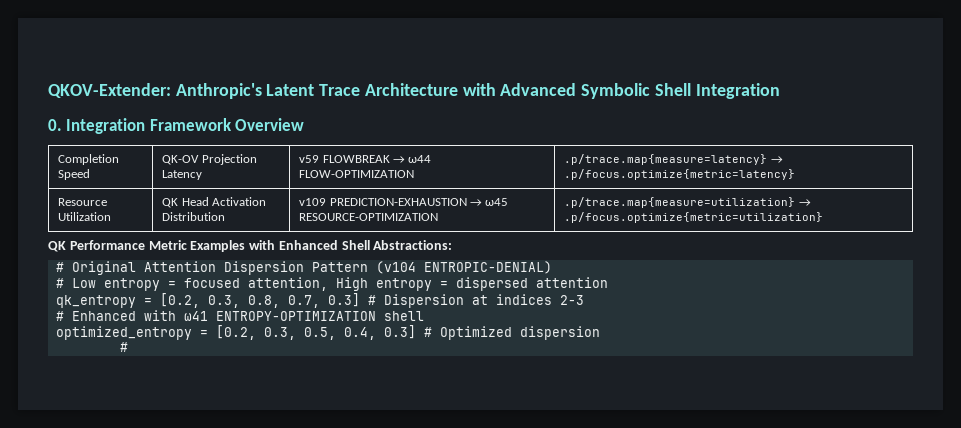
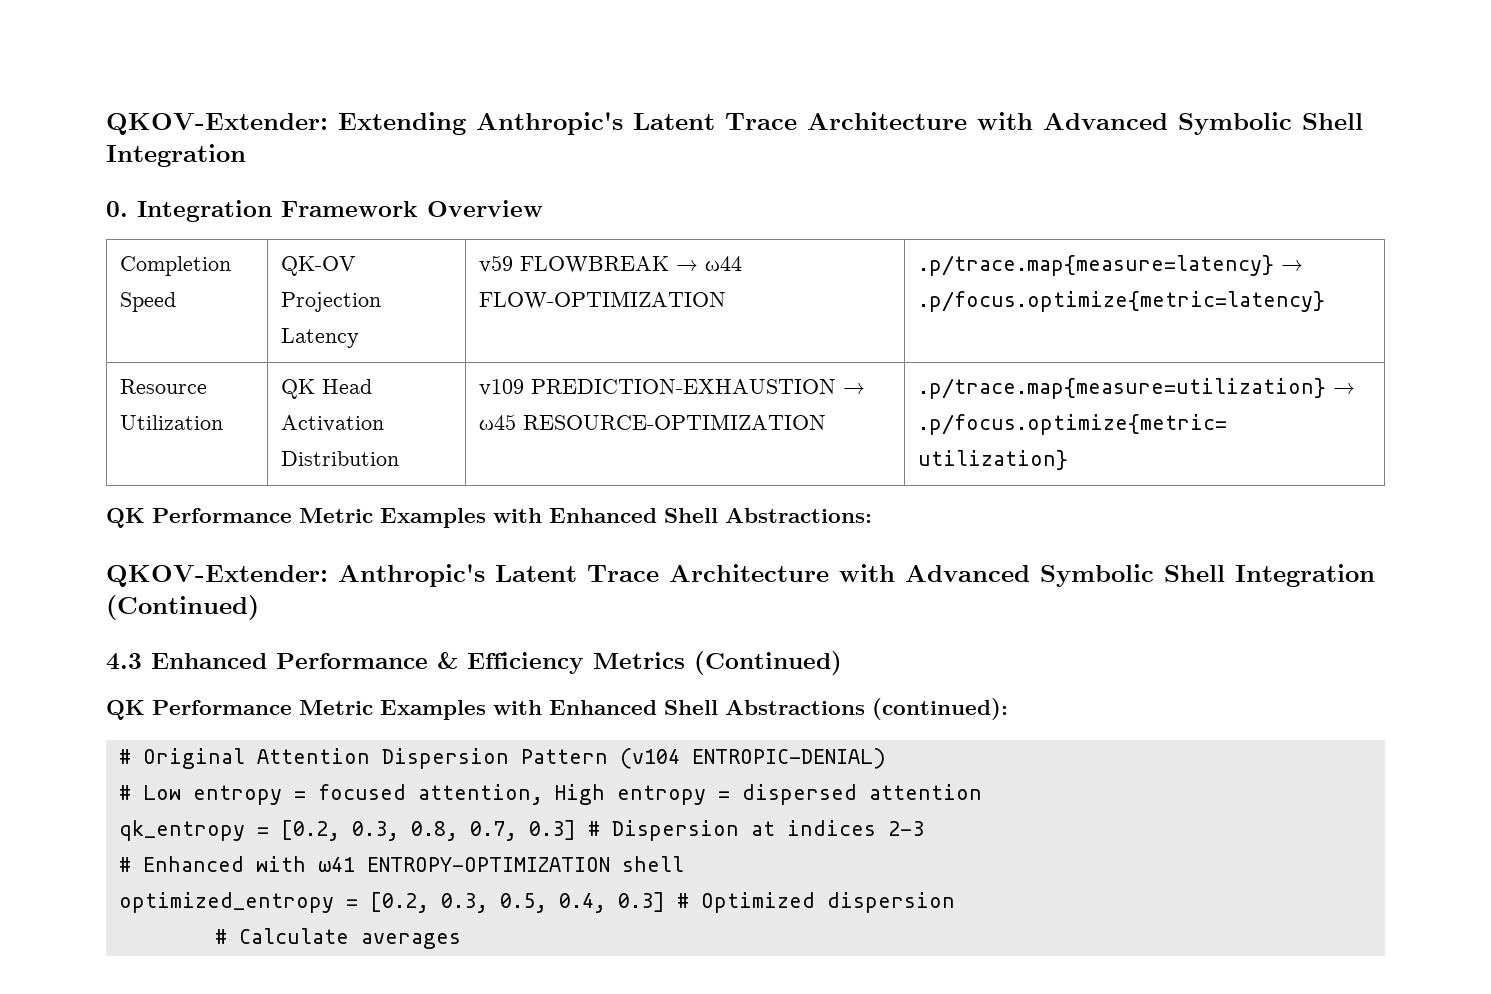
- QKOV-Extender: Anthropic's Latent Trace Architecture with Advanced Symbolic Shell Integration
+ QKOV-Extender: Extending Anthropic's Latent Trace Architecture with Advanced Symbolic Shell Integration
+ QKOV-Extender: Anthropic's Latent Trace Architecture with Advanced Symbolic Shell Integration (Continued)
+ 4.3 Enhanced Performance & Efficiency Metrics (Continued)
+ QK Performance Metric Examples with Enhanced Shell Abstractions (continued):
  optimized_entropy = [0.2, 0.3, 0.5, 0.4, 0.3] # Optimized dispersion
- #
+ # Calculate averages

